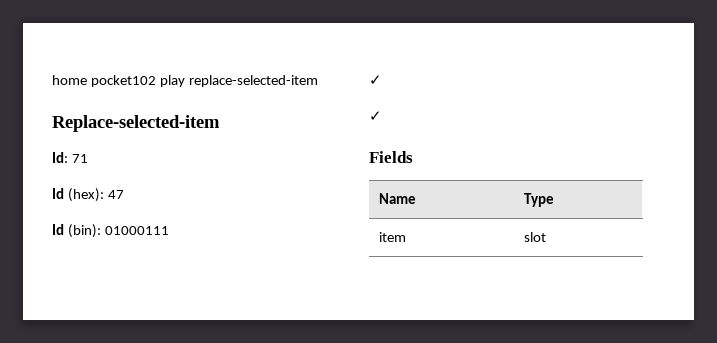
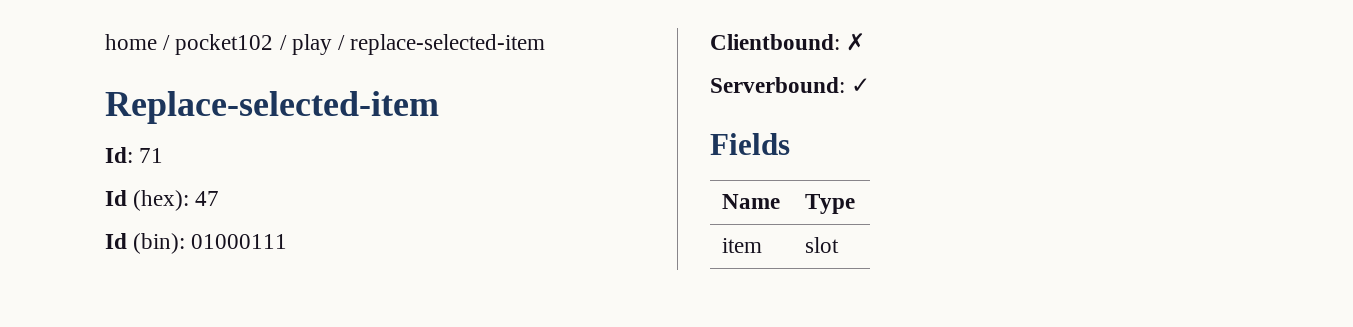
- home pocket102 play replace-selected-item
+ home / pocket102 / play / replace-selected-item
  Id (bin): 01000111
- ✓
- ✓
+ Clientbound: ✗
+ Serverbound: ✓

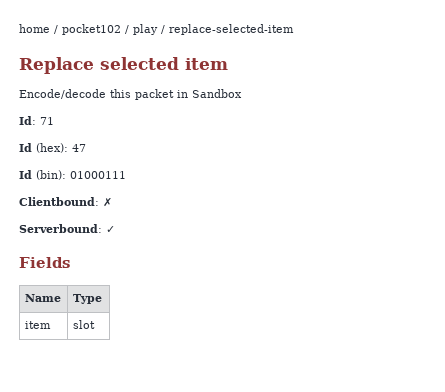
- Replace-selected-item
+ Replace selected item
+ Encode/decode this packet in Sandbox

